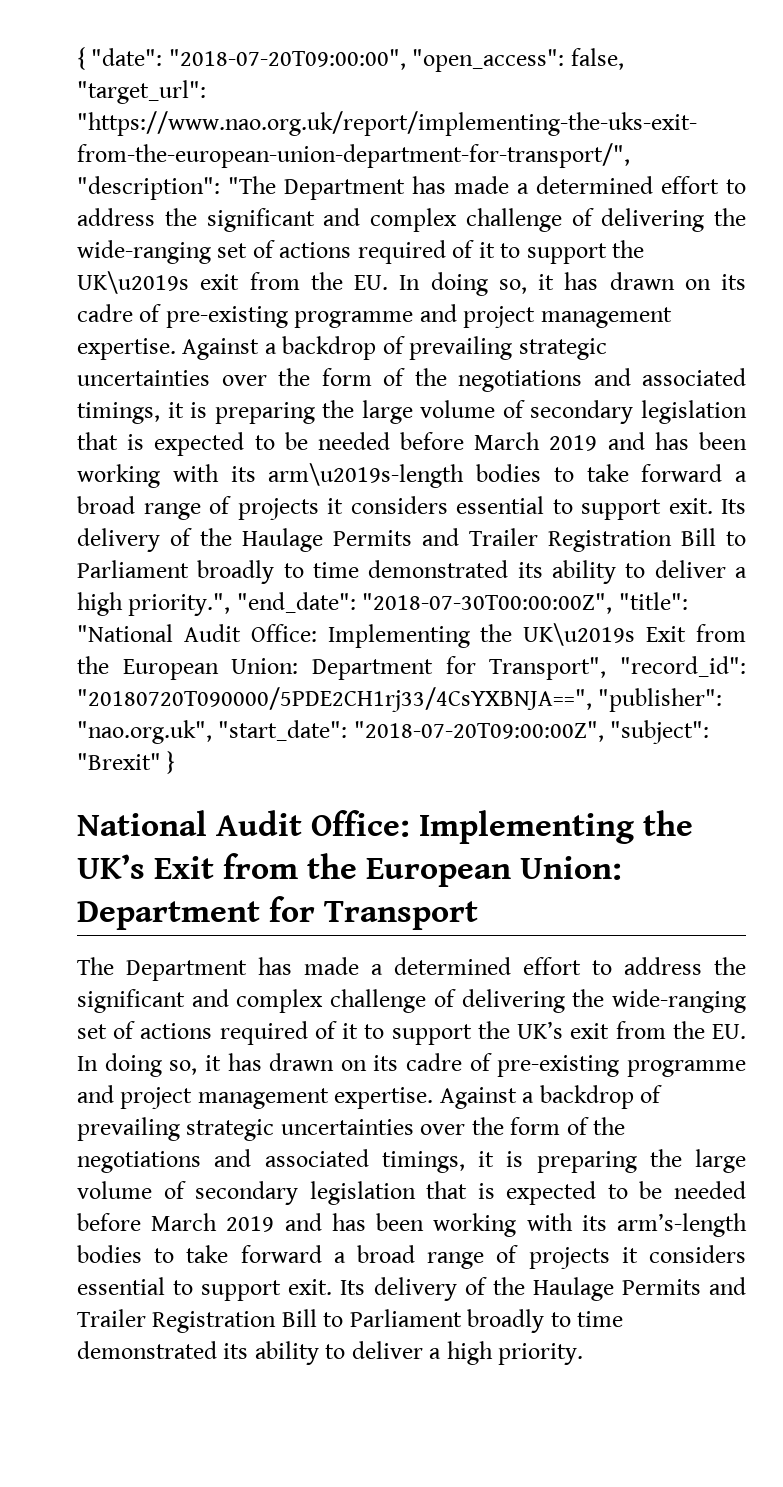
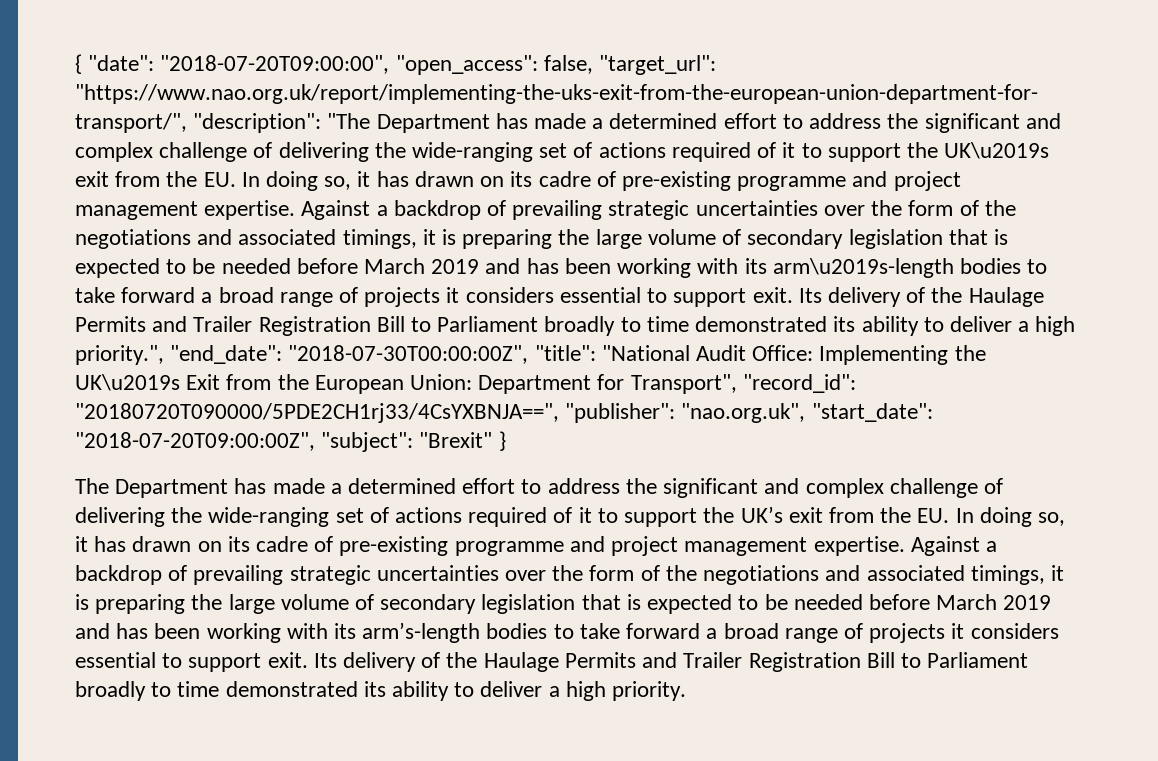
- National Audit Office: Implementing the UK’s Exit from the European Union: Department for Transport

